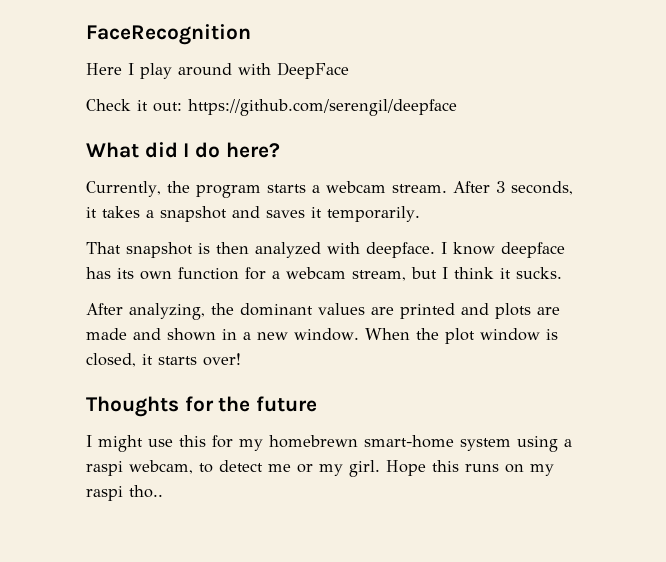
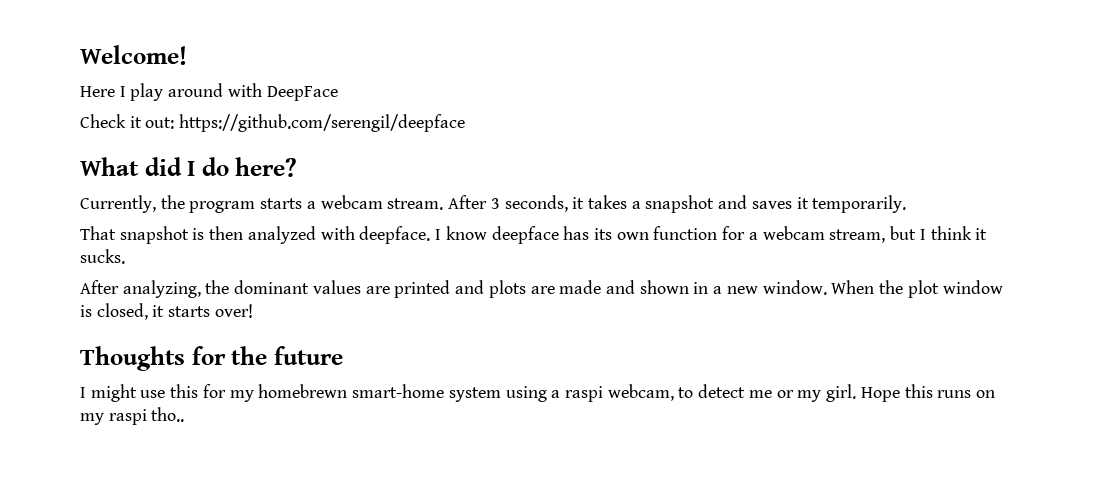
- FaceRecognition
+ Welcome!

